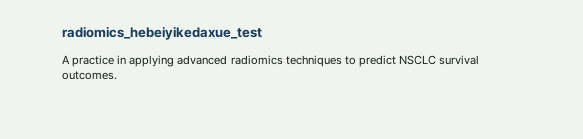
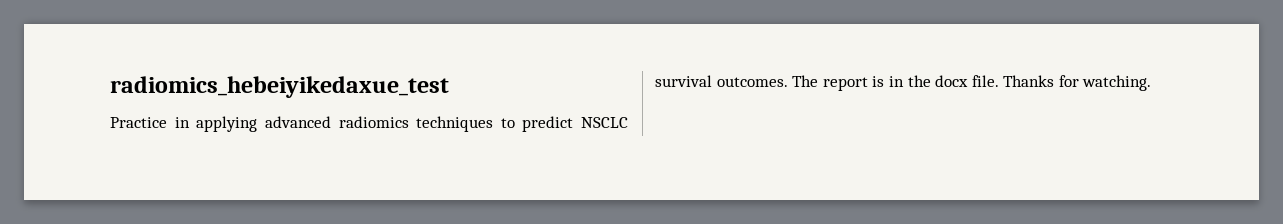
- A practice in applying advanced radiomics techniques to predict NSCLC survival outcomes.
+ Practice in applying advanced radiomics techniques to predict NSCLC survival outcomes.
+ The report is in the docx file. Thanks for watching.

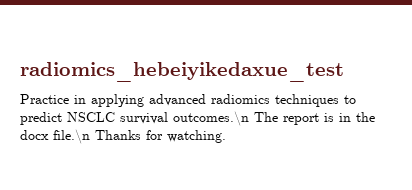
- Practice in applying advanced radiomics techniques to predict NSCLC survival outcomes. The report is in the docx file. Thanks for watching.
+ Practice in applying advanced radiomics techniques to predict NSCLC survival outcomes.\n The report is in the docx file.\n Thanks for watching.

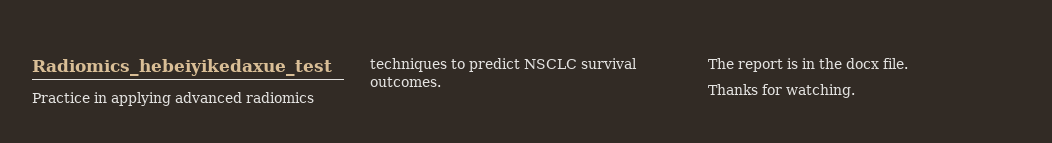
- radiomics_hebeiyikedaxue_test
+ Radiomics_hebeiyikedaxue_test
- Practice in applying advanced radiomics techniques to predict NSCLC survival outcomes.\n The report is in the docx file.\n Thanks for watching.
+ Practice in applying advanced radiomics techniques to predict NSCLC survival outcomes.
+ The report is in the docx file.
+ Thanks for watching.

